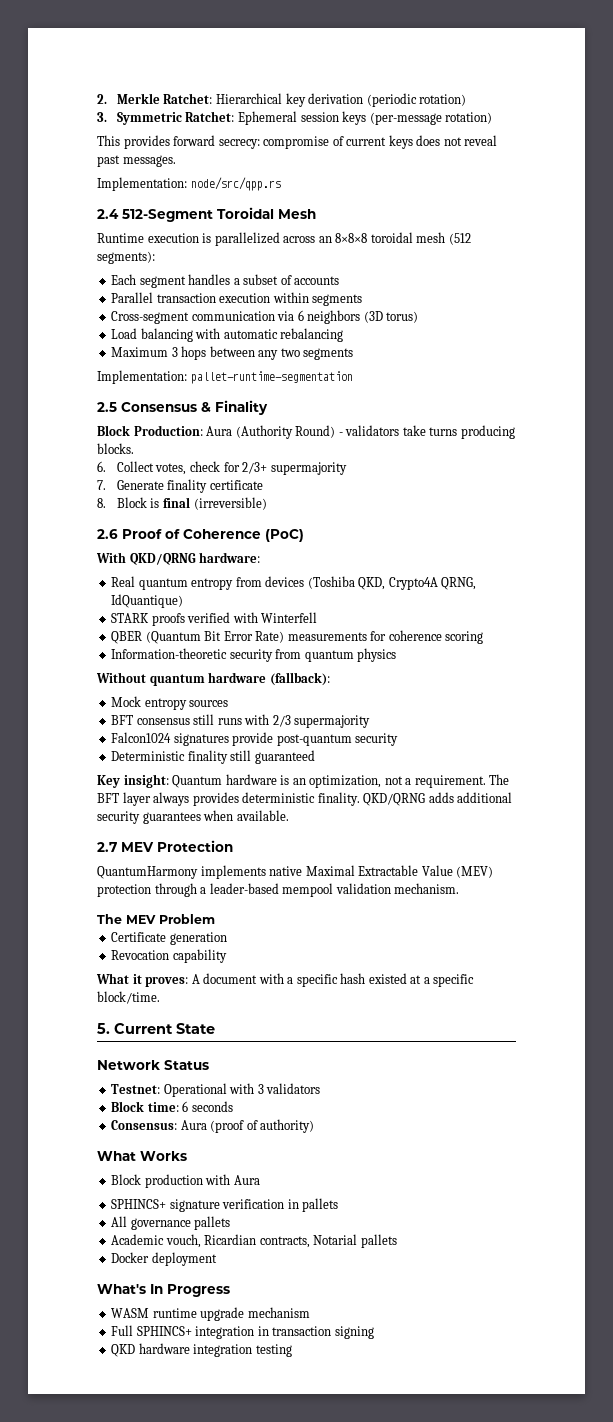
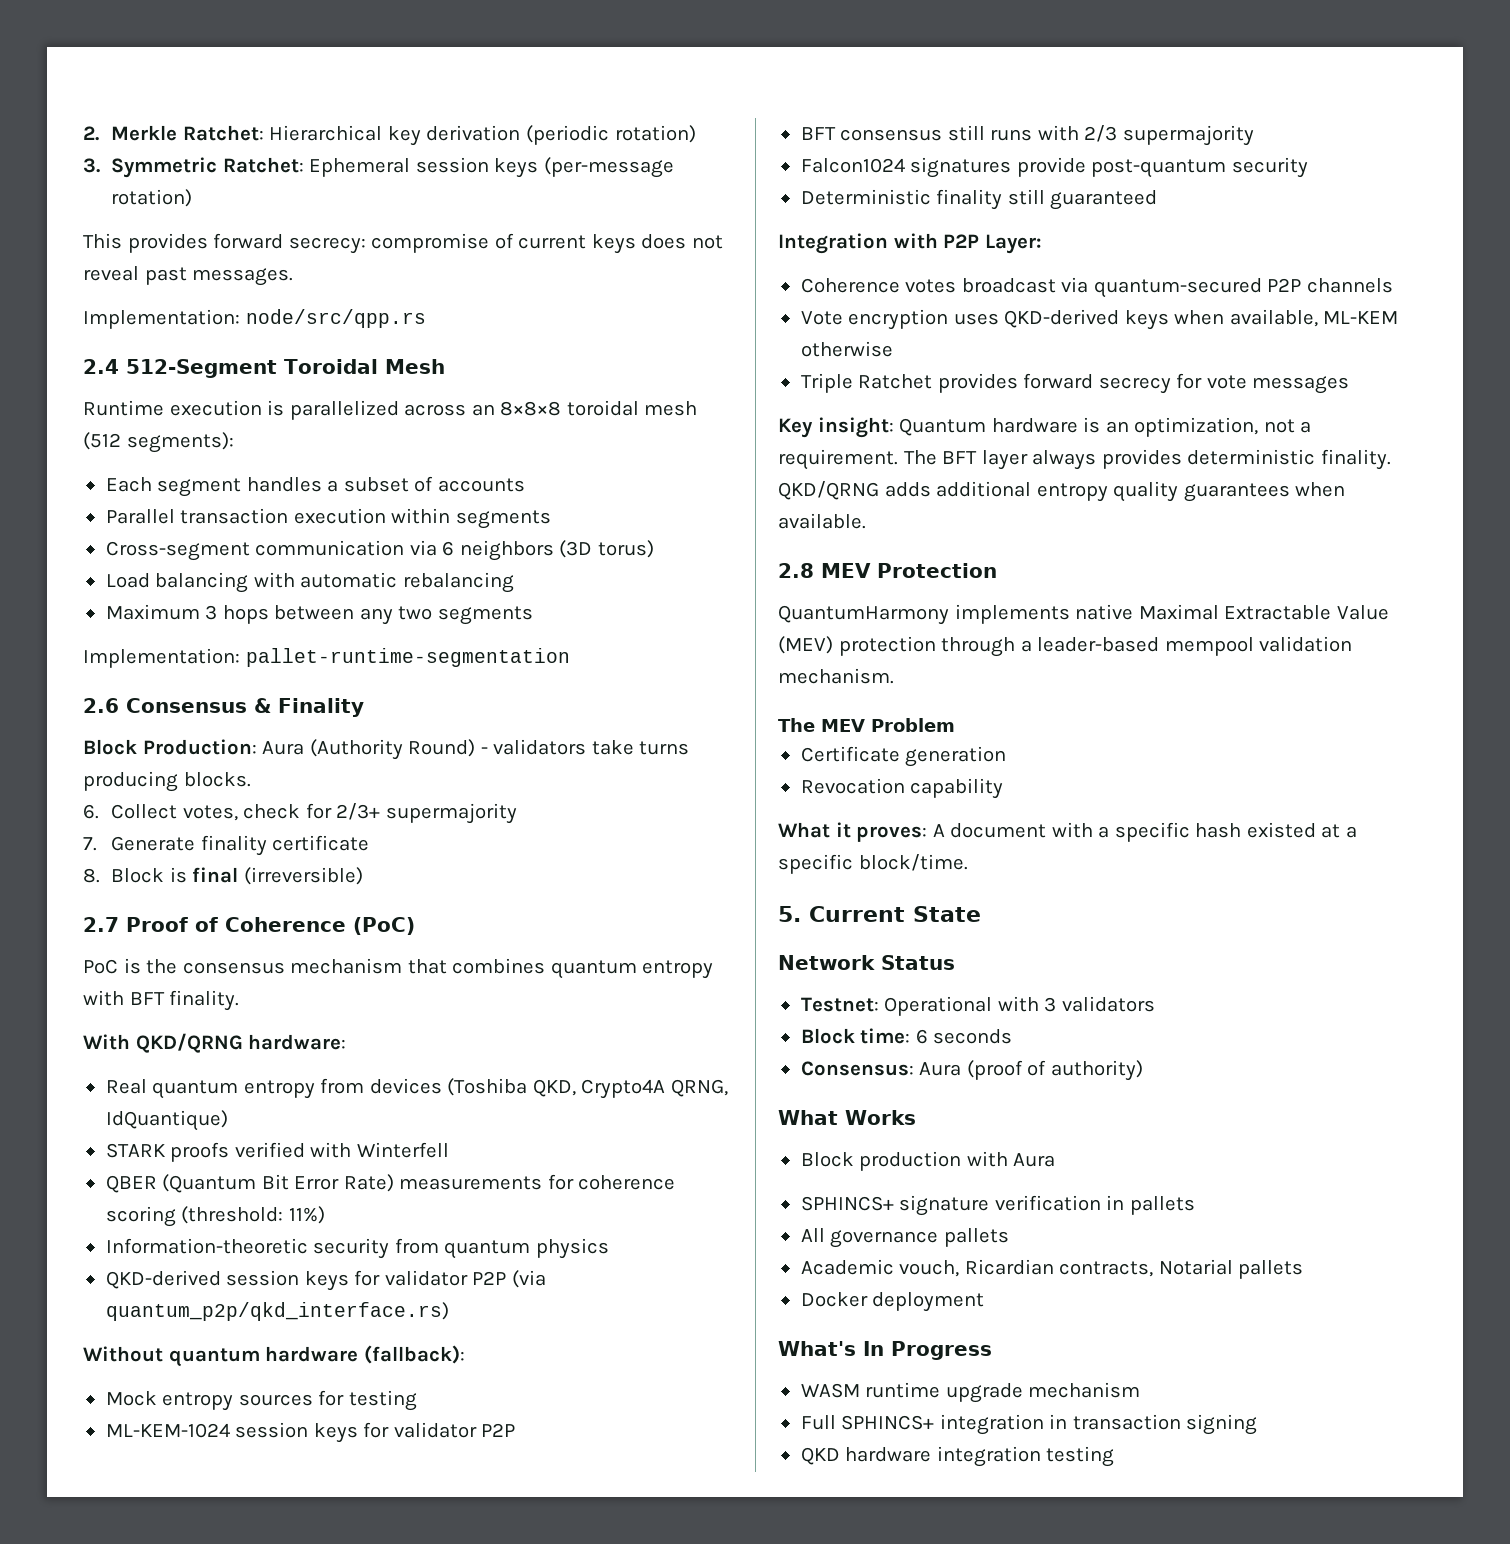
- 2.5 Consensus & Finality
+ 2.6 Consensus & Finality
- 2.6 Proof of Coherence (PoC)
+ 2.7 Proof of Coherence (PoC)
+ PoC is the consensus mechanism that combines quantum entropy with BFT finality.
- QBER (Quantum Bit Error Rate) measurements for coherence scoring
+ QBER (Quantum Bit Error Rate) measurements for coherence scoring (threshold: 11%)
+ QKD-derived session keys for validator P2P (via quantum_p2p/qkd_interface.rs)
- Mock entropy sources
+ Mock entropy sources for testing
+ ML-KEM-1024 session keys for validator P2P
+ Integration with P2P Layer:
+ Coherence votes broadcast via quantum-secured P2P channels
+ Vote encryption uses QKD-derived keys when available, ML-KEM otherwise
+ Triple Ratchet provides forward secrecy for vote messages
- QKD/QRNG adds additional security guarantees when available.
+ QKD/QRNG adds additional entropy quality guarantees when available.
- 2.7 MEV Protection
+ 2.8 MEV Protection

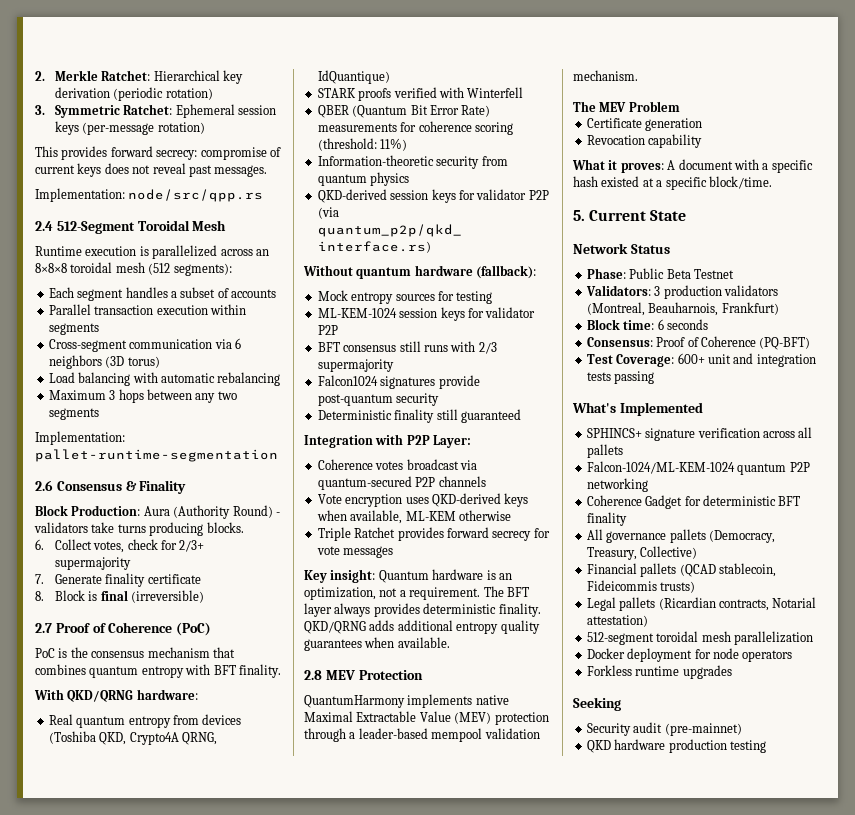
- Testnet: Operational with 3 validators
+ Phase: Public Beta Testnet
+ Validators: 3 production validators (Montreal, Beauharnois, Frankfurt)
- Consensus: Aura (proof of authority)
- What Works
- Block production with Aura
+ Consensus: Proof of Coherence (PQ-BFT)
+ Test Coverage: 600+ unit and integration tests passing
+ What's Implemented
- SPHINCS+ signature verification in pallets
- All governance pallets
- Academic vouch, Ricardian contracts, Notarial pallets
- Docker deployment
- What's In Progress
- WASM runtime upgrade mechanism
- Full SPHINCS+ integration in transaction signing
+ SPHINCS+ signature verification across all pallets
+ Falcon-1024/ML-KEM-1024 quantum P2P networking
+ Coherence Gadget for deterministic BFT finality
+ All governance pallets (Democracy, Treasury, Collective)
+ Financial pallets (QCAD stablecoin, Fideicommis trusts)
+ Legal pallets (Ricardian contracts, Notarial attestation)
+ 512-segment toroidal mesh parallelization
+ Docker deployment for node operators
+ Forkless runtime upgrades
+ Seeking
+ Security audit (pre-mainnet)
- QKD hardware integration testing
+ QKD hardware production testing

